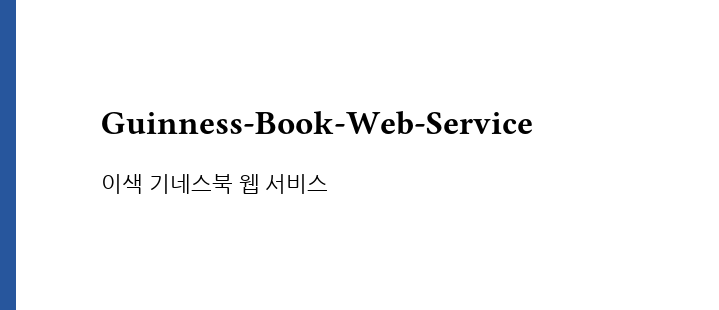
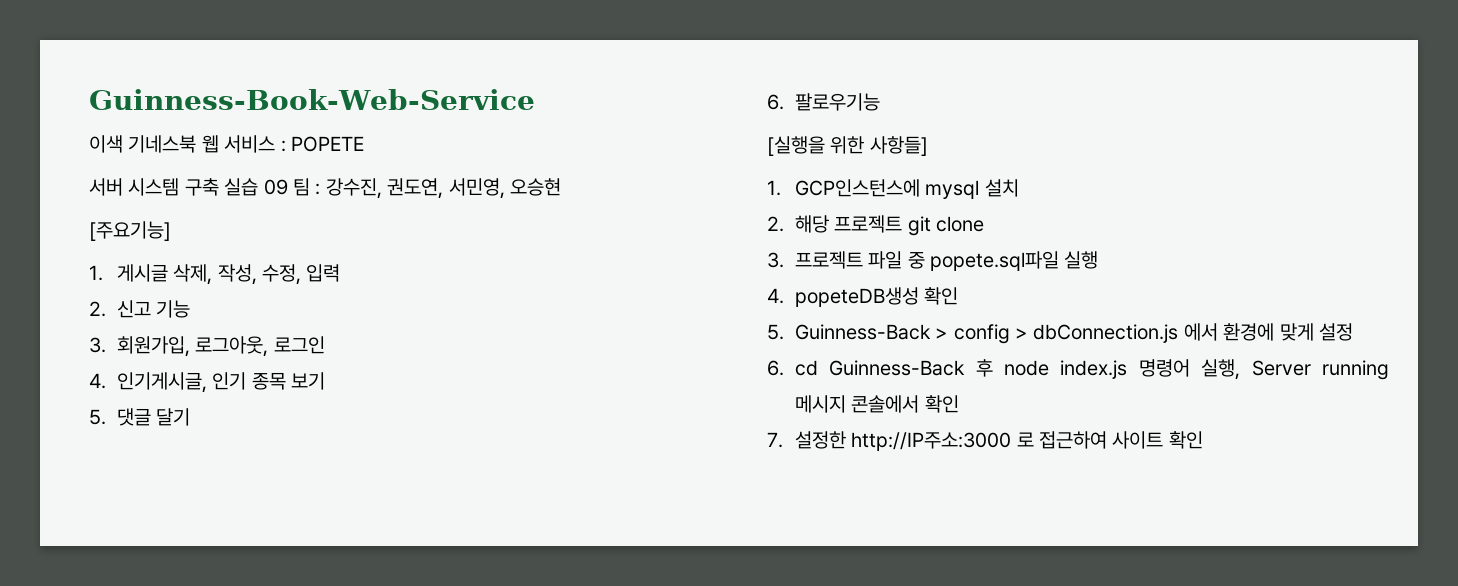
- 이색 기네스북 웹 서비스
+ 이색 기네스북 웹 서비스 : POPETE
+ 서버 시스템 구축 실습 09 팀 : 강수진, 권도연, 서민영, 오승현
+ [주요기능]
+ 1. 게시글 삭제, 작성, 수정, 입력
+ 2. 신고 기능
+ 3. 회원가입, 로그아웃, 로그인
+ 4. 인기게시글, 인기 종목 보기
+ 5. 댓글 달기
+ 6. 팔로우기능
+ [실행을 위한 사항들]
+ 1. GCP인스턴스에 mysql 설치
+ 2. 해당 프로젝트 git clone
+ 3. 프로젝트 파일 중 popete.sql파일 실행
+ 4. popeteDB생성 확인
+ 5. Guinness-Back > config > dbConnection.js 에서 환경에 맞게 설정
+ 6. cd Guinness-Back 후 node index.js 명령어 실행, Server running 메시지 콘솔에서 확인
+ 7. 설정한 http://IP주소:3000 로 접근하여 사이트 확인

